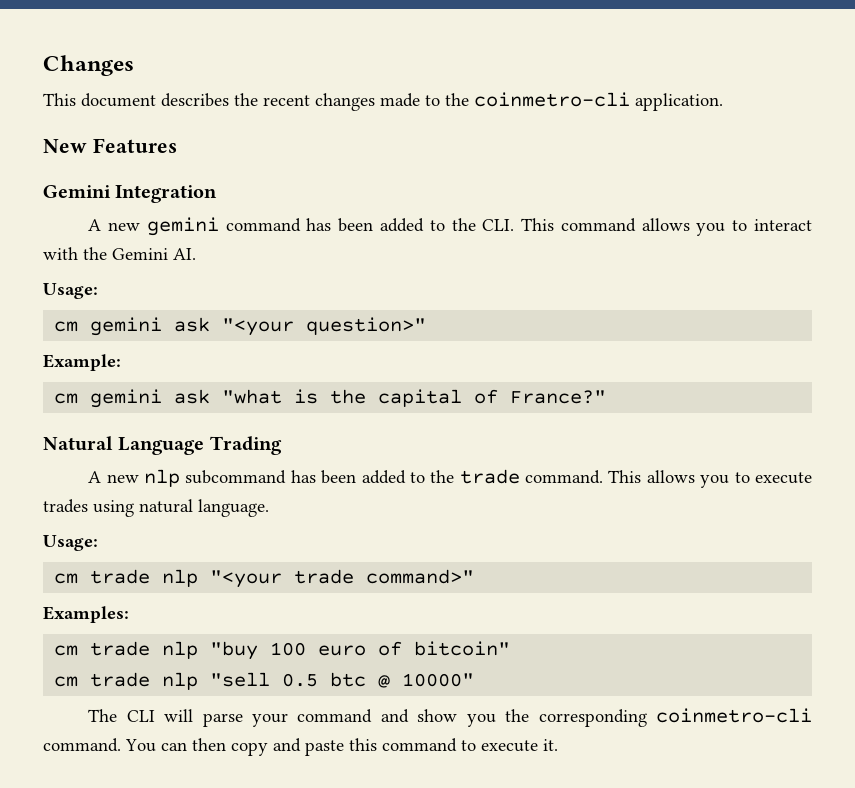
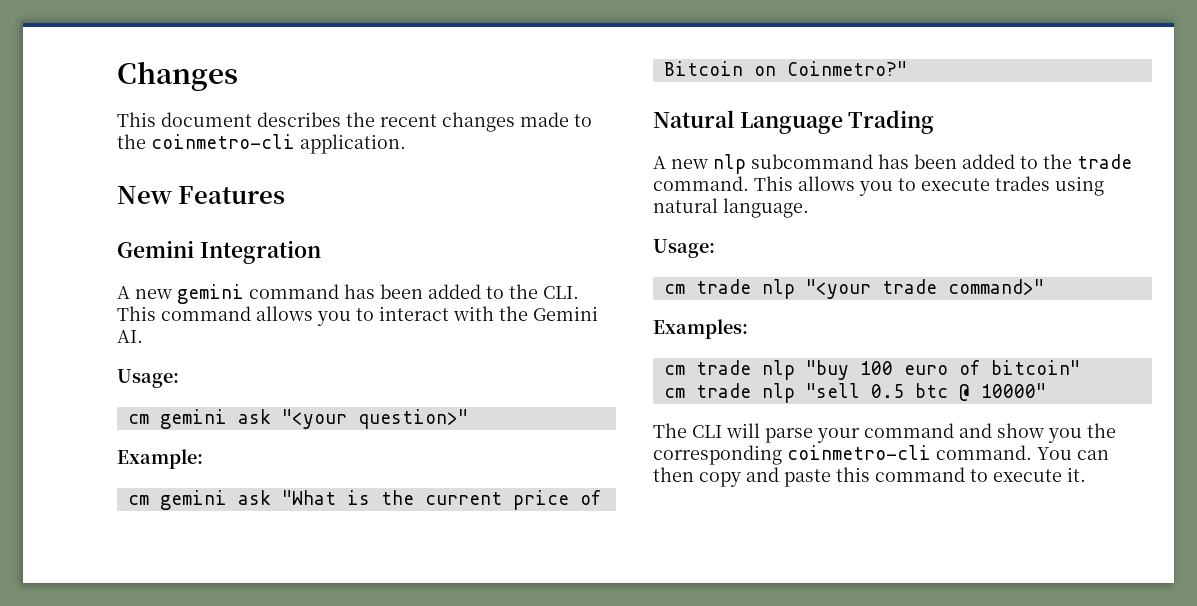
- cm gemini ask "what is the capital of France?"
+ cm gemini ask "What is the current price of Bitcoin on Coinmetro?"

